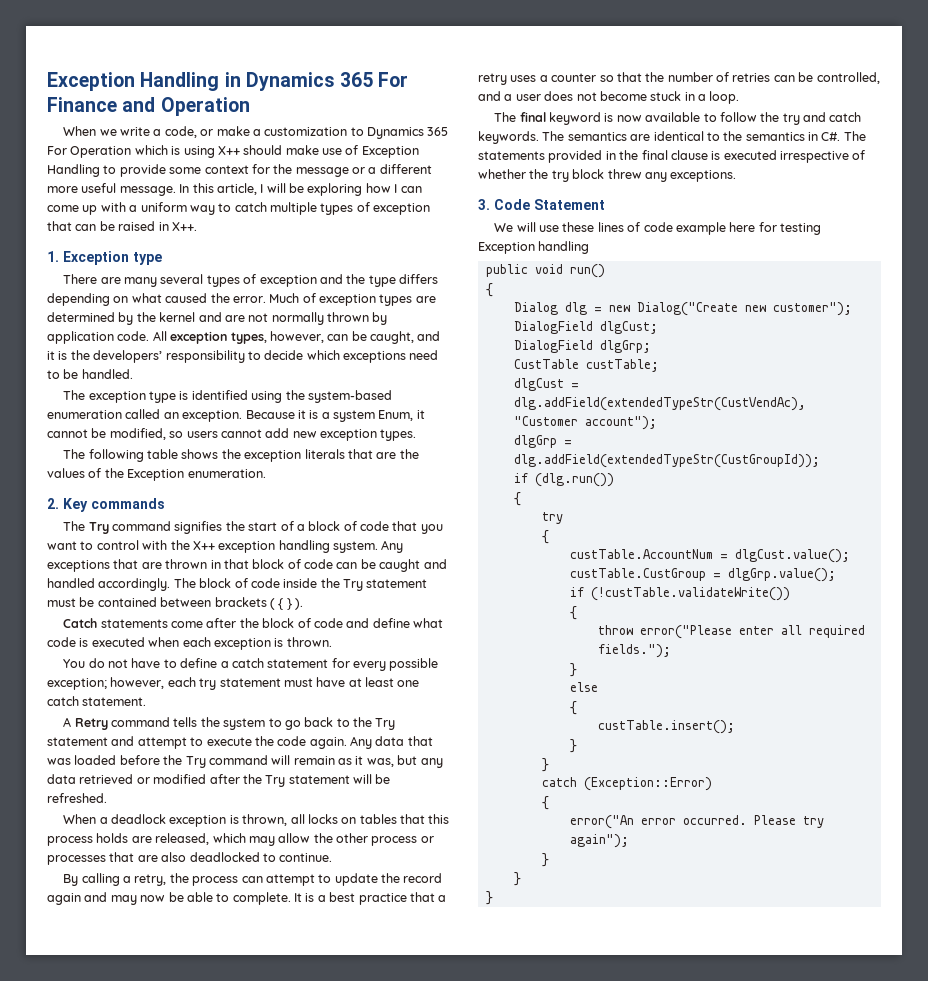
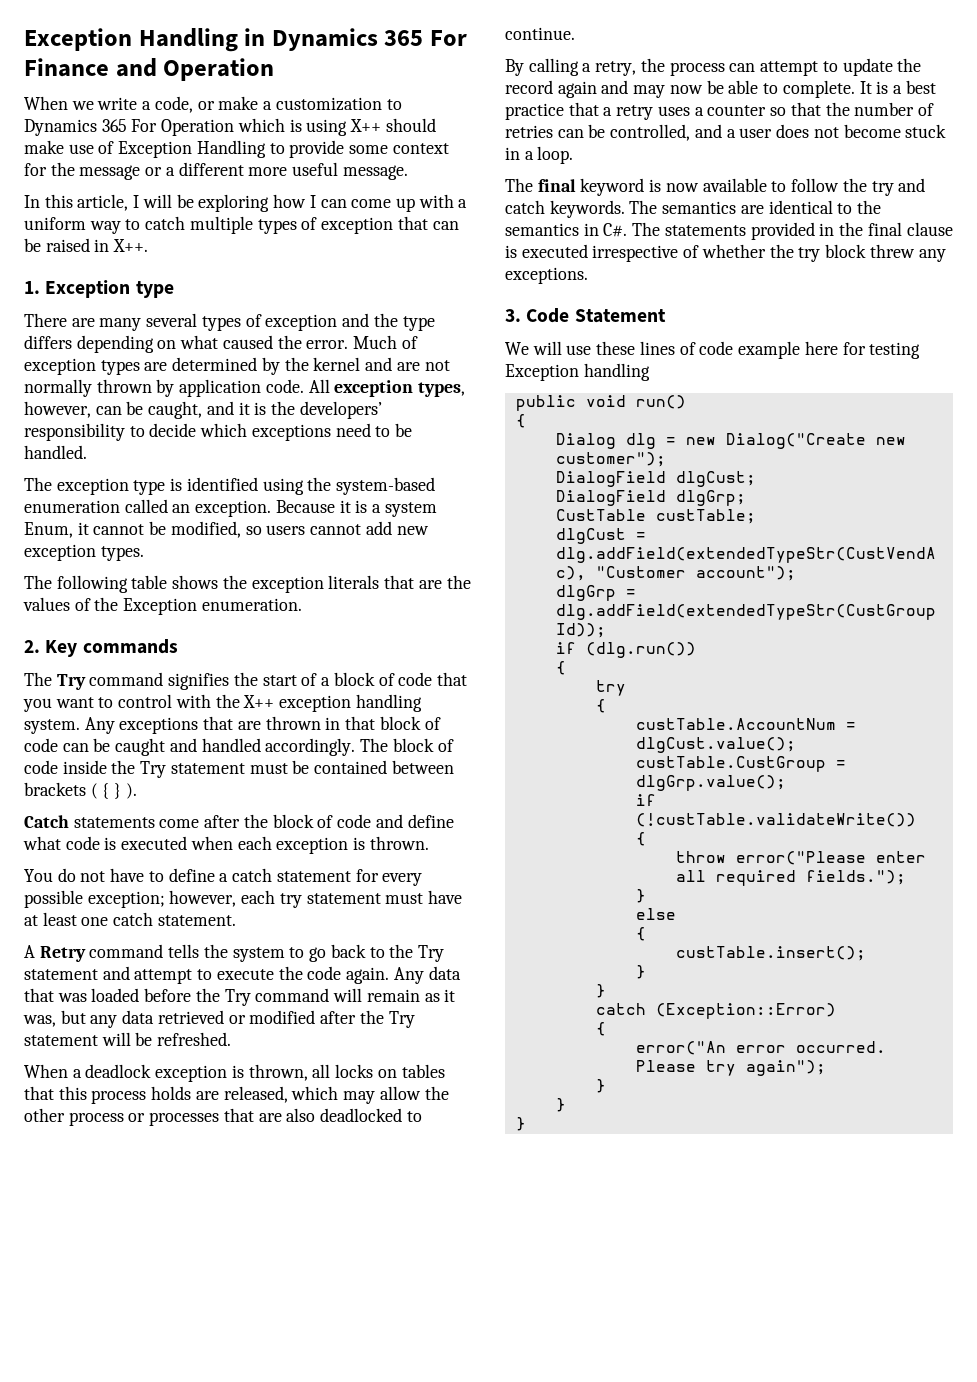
- When we write a code, or make a customization to Dynamics 365 For Operation which is using X++ should make use of Exception Handling to provide some context for the message or a different more useful message. In this article, I will be exploring how I can come up with a uniform way to catch multiple types of exception that can be raised in X++.
+ When we write a code, or make a customization to Dynamics 365 For Operation which is using X++ should make use of Exception Handling to provide some context for the message or a different more useful message.
+ In this article, I will be exploring how I can come up with a uniform way to catch multiple types of exception that can be raised in X++.

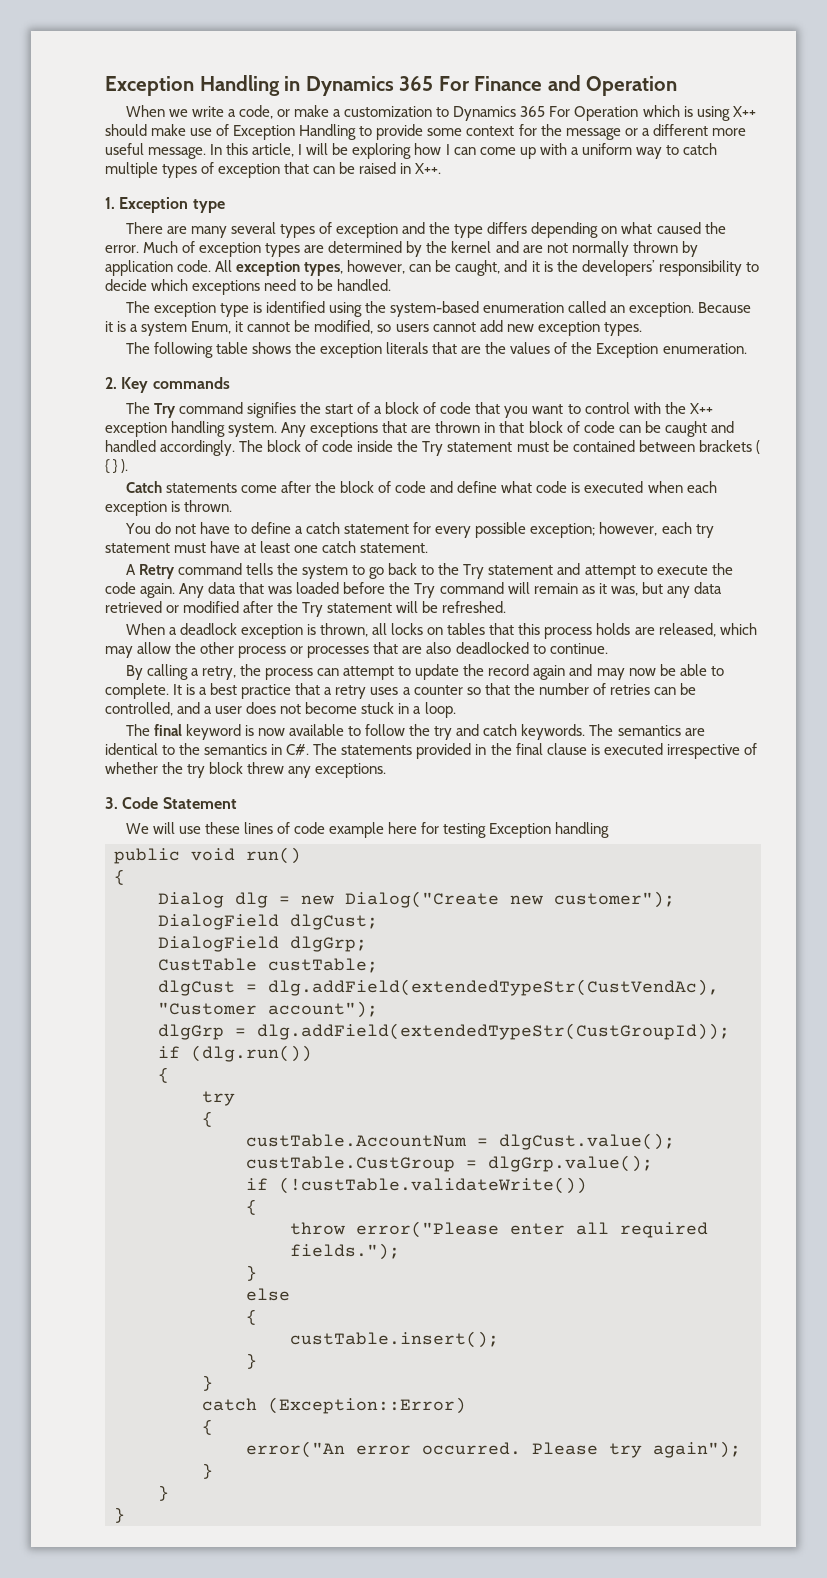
- When we write a code, or make a customization to Dynamics 365 For Operation which is using X++ should make use of Exception Handling to provide some context for the message or a different more useful message.
- In this article, I will be exploring how I can come up with a uniform way to catch multiple types of exception that can be raised in X++.
+ When we write a code, or make a customization to Dynamics 365 For Operation which is using X++ should make use of Exception Handling to provide some context for the message or a different more useful message. In this article, I will be exploring how I can come up with a uniform way to catch multiple types of exception that can be raised in X++.

